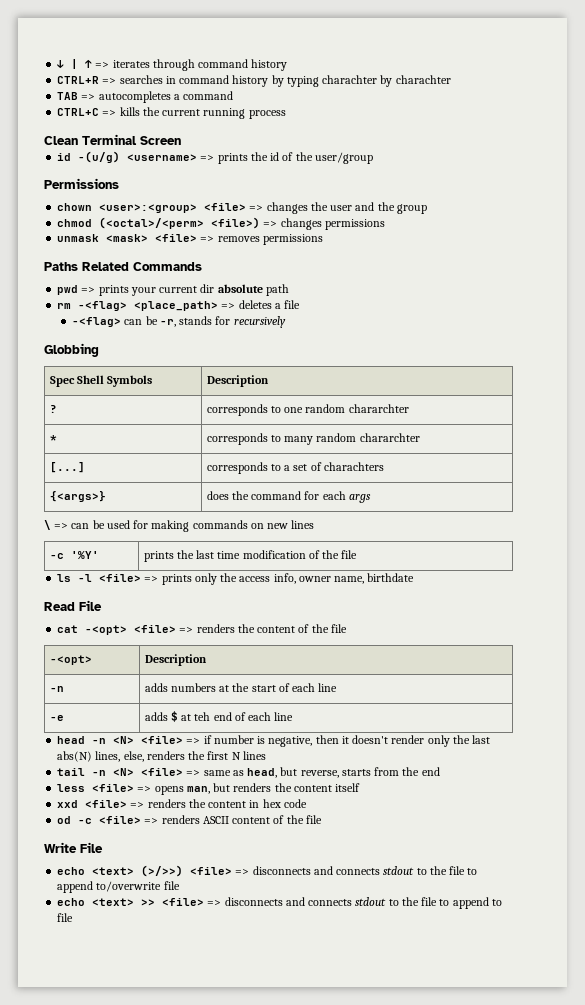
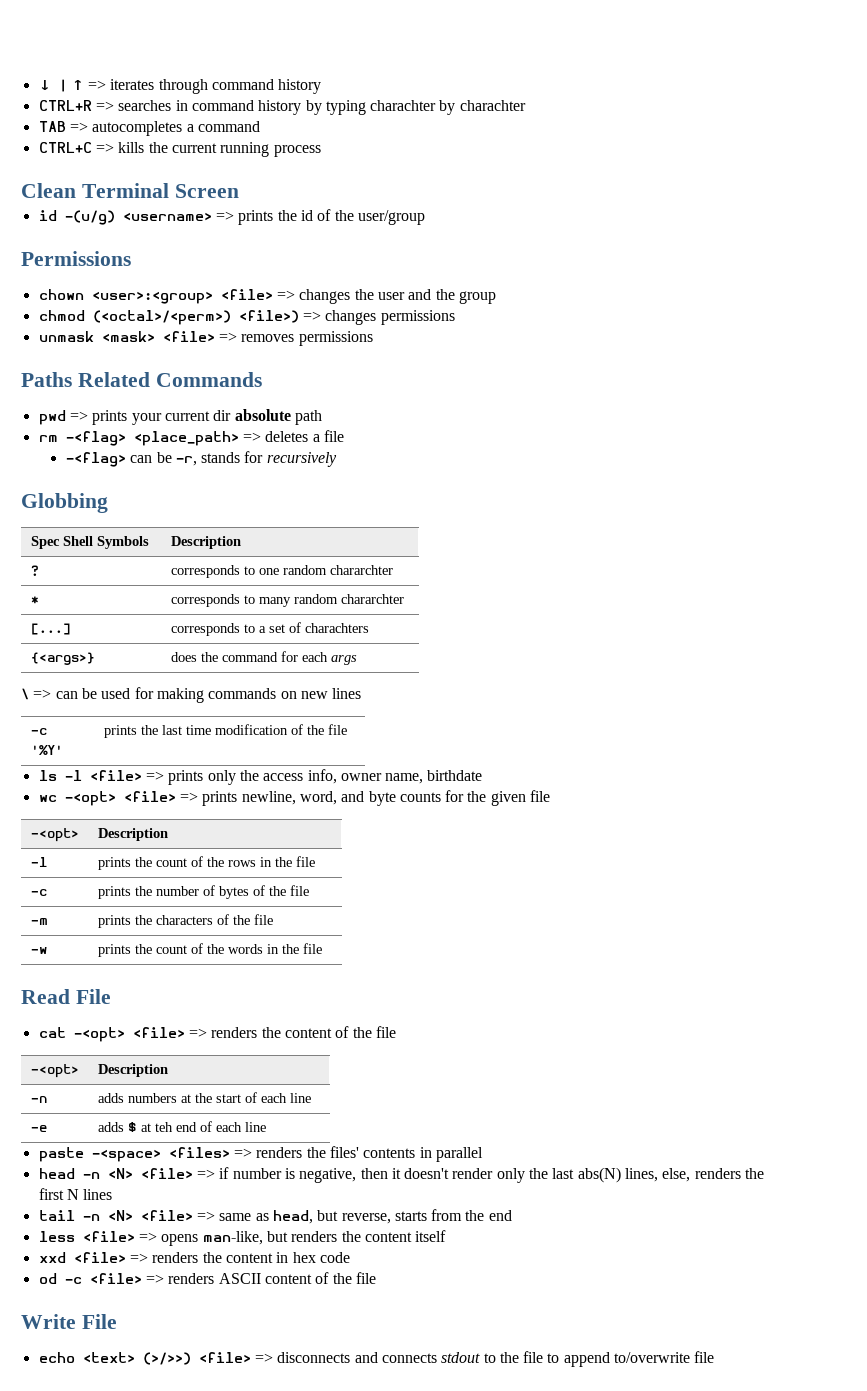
- chmod (<octal>/<perm> <file>) => changes permissions
+ chmod (<octal>/<perm>) <file>) => changes permissions
+ wc -<opt> <file> => prints newline, word, and byte counts for the given file
+ -<opt> | Description
+ -l | prints the count of the rows in the file
+ -c | prints the number of bytes of the file
+ -m | prints the characters of the file
+ -w | prints the count of the words in the file
+ paste -<space> <files> => renders the files' contents in parallel
- less <file> => opens man, but renders the content itself
+ less <file> => opens man-like, but renders the content itself
- echo <text> >> <file> => disconnects and connects stdout to the file to append to file

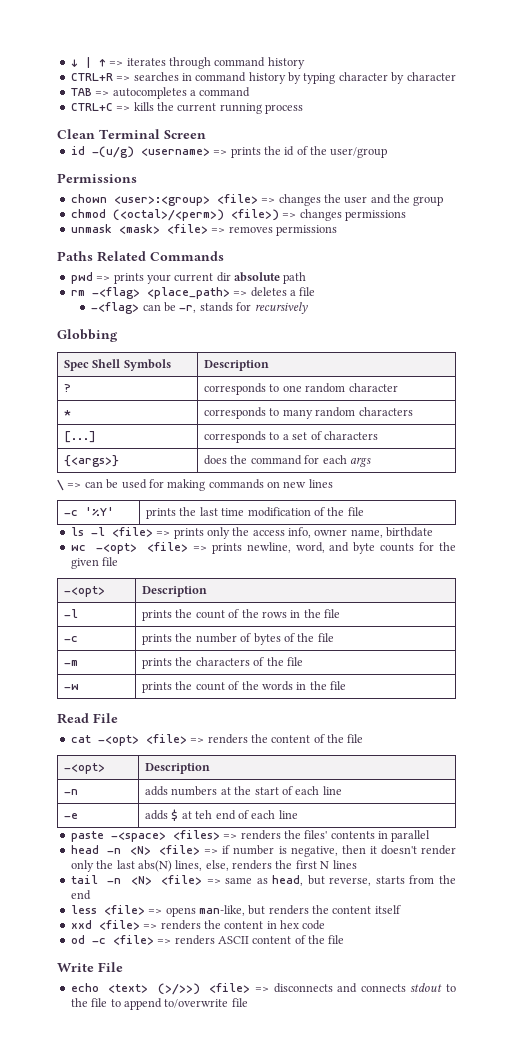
- CTRL+R => searches in command history by typing charachter by charachter
+ CTRL+R => searches in command history by typing character by character
- ? | corresponds to one random chararchter
+ ? | corresponds to one random character
- * | corresponds to many random chararchter
+ * | corresponds to many random characters
- [...] | corresponds to a set of charachters
+ [...] | corresponds to a set of characters

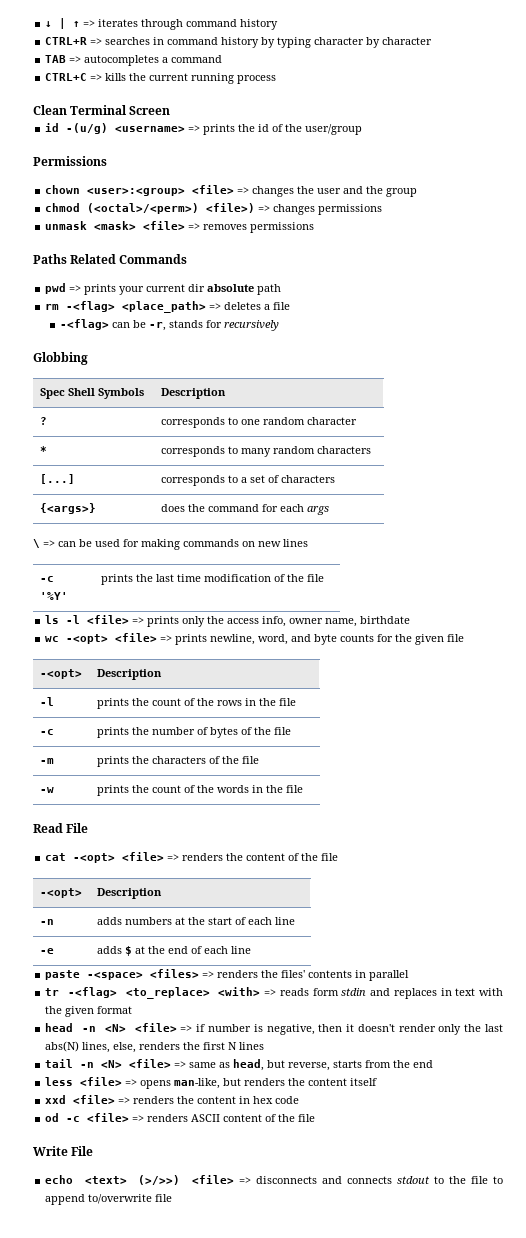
- -e | adds $ at teh end of each line
+ -e | adds $ at thе end of each line
+ tr -<flag> <to_replace> <with> => reads form stdin and replaces in text with the given format

